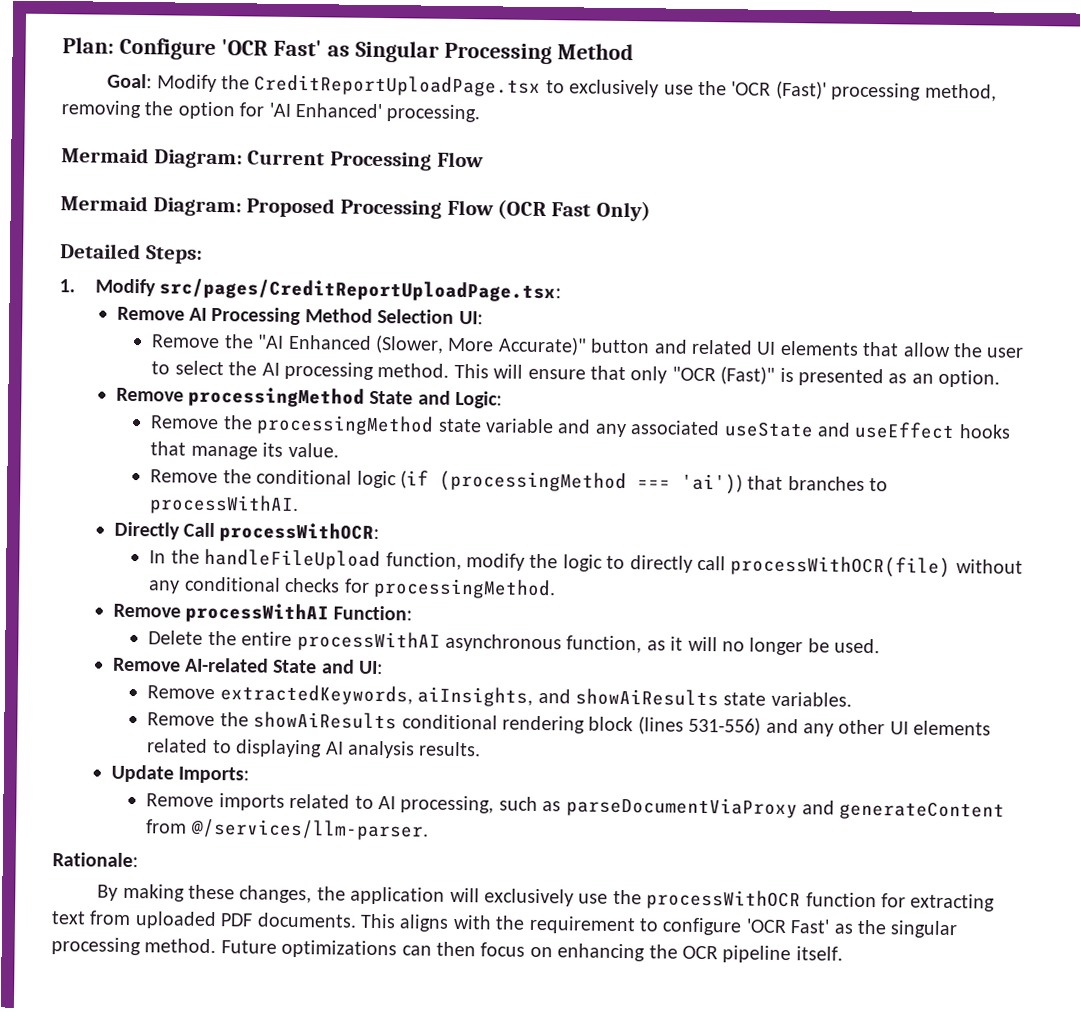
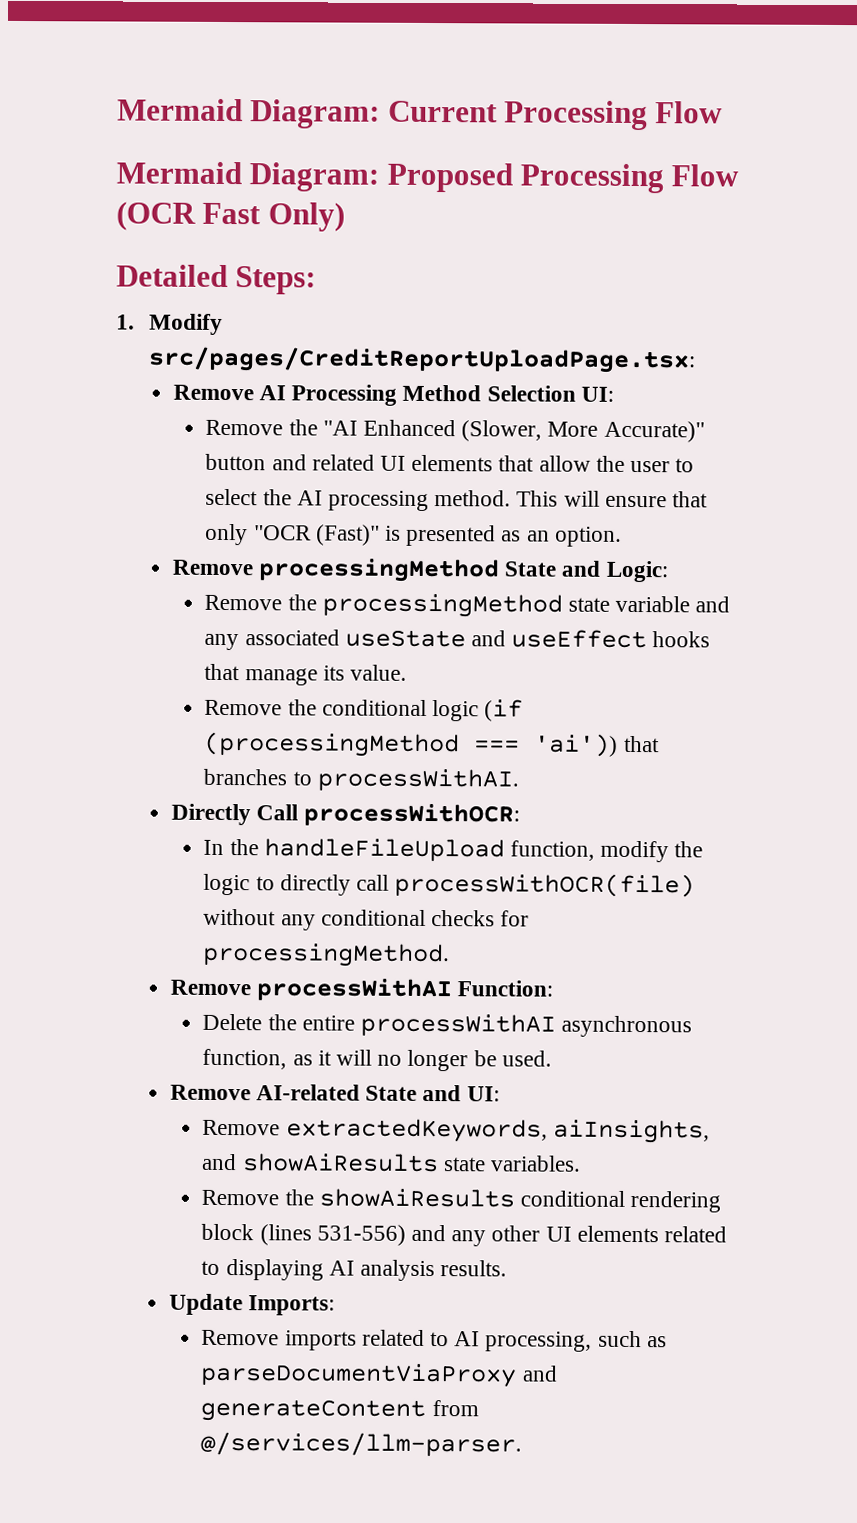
- Plan: Configure 'OCR Fast' as Singular Processing Method
- Goal: Modify the CreditReportUploadPage.tsx to exclusively use the 'OCR (Fast)' processing method, removing the option for 'AI Enhanced' processing.
- Rationale:
- By making these changes, the application will exclusively use the processWithOCR function for extracting text from uploaded PDF documents. This aligns with the requirement to configure 'OCR Fast' as the singular processing method. Future optimizations can then focus on enhancing the OCR pipeline itself.

